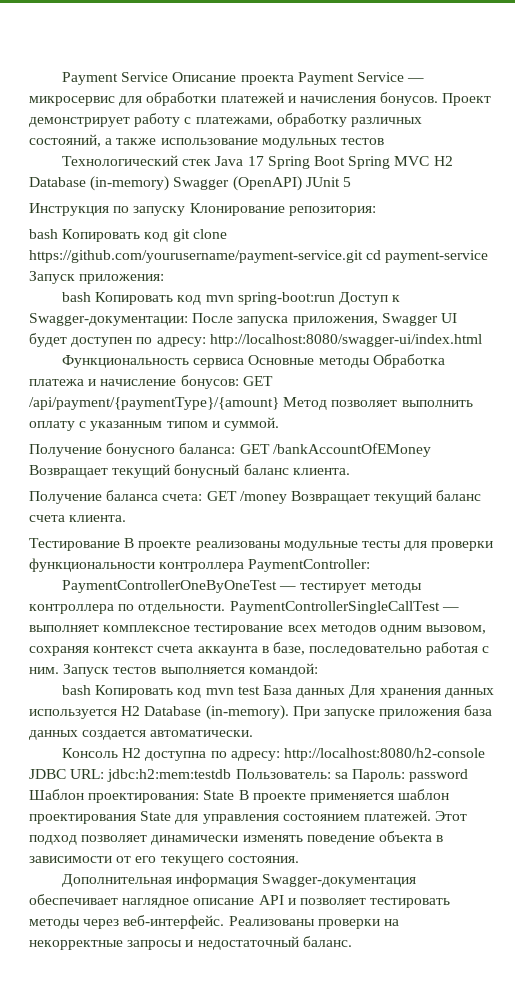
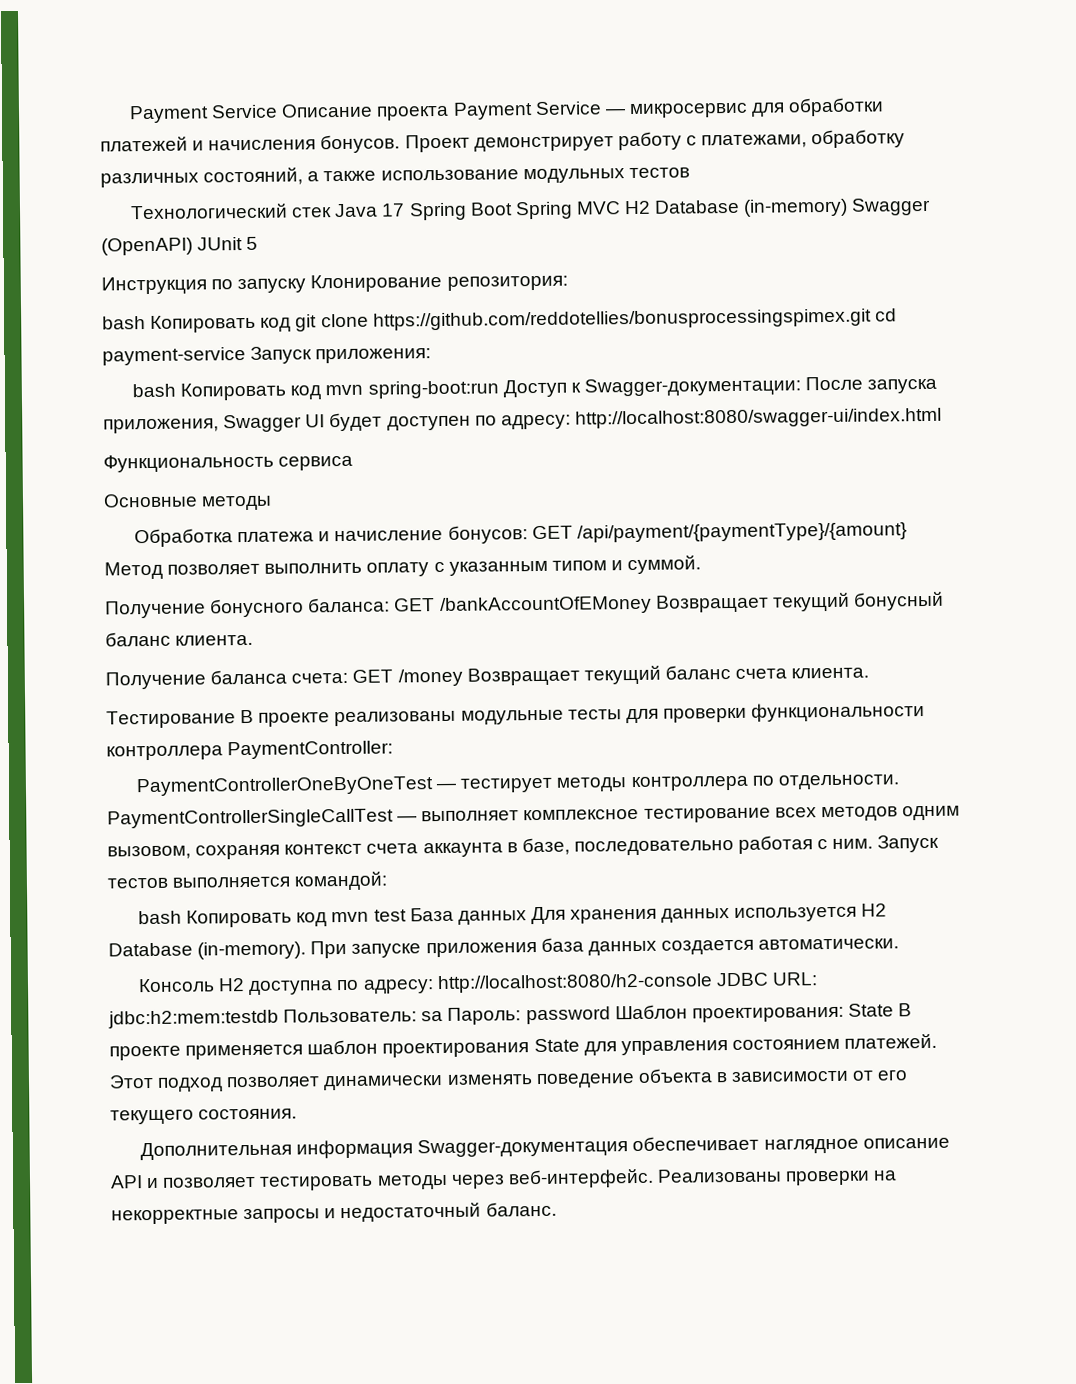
- bash Копировать код git clone https://github.com/yourusername/payment-service.git cd payment-service Запуск приложения:
+ bash Копировать код git clone https://github.com/reddotellies/bonusprocessingspimex.git cd payment-service Запуск приложения:
- Функциональность сервиса Основные методы Обработка платежа и начисление бонусов: GET /api/payment/{paymentType}/{amount} Метод позволяет выполнить оплату с указанным типом и суммой.
+ Функциональность сервиса
+ Основные методы
+ Обработка платежа и начисление бонусов: GET /api/payment/{paymentType}/{amount} Метод позволяет выполнить оплату с указанным типом и суммой.

